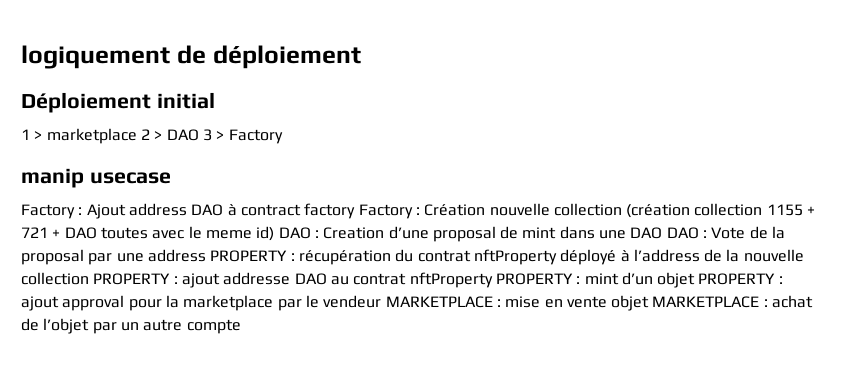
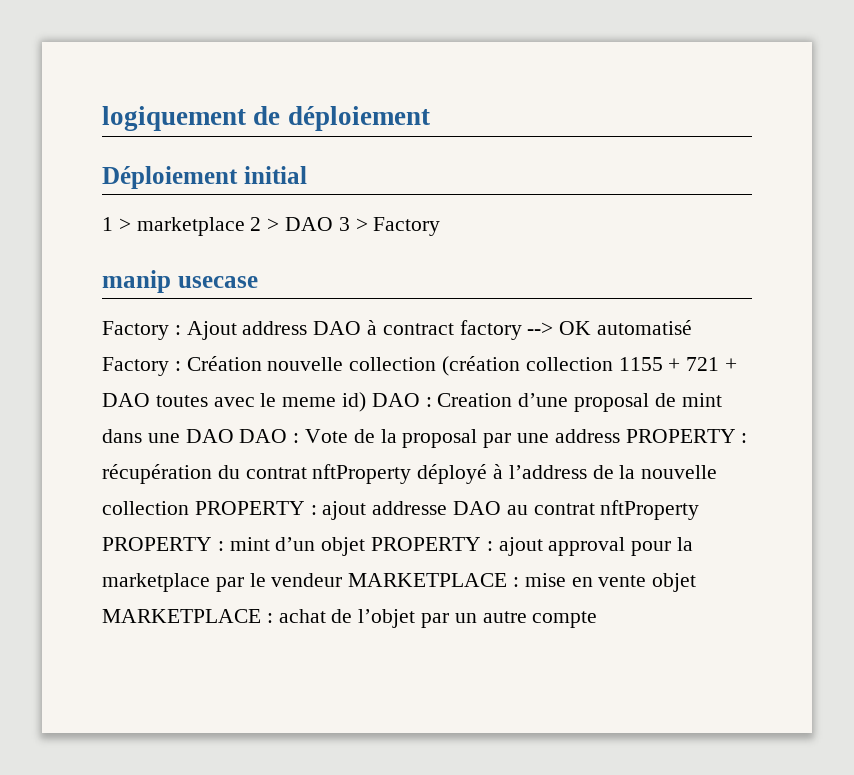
- Ajout address DAO à contract factory Factory :
+ Ajout address DAO à contract factory --> OK automatisé Factory :

